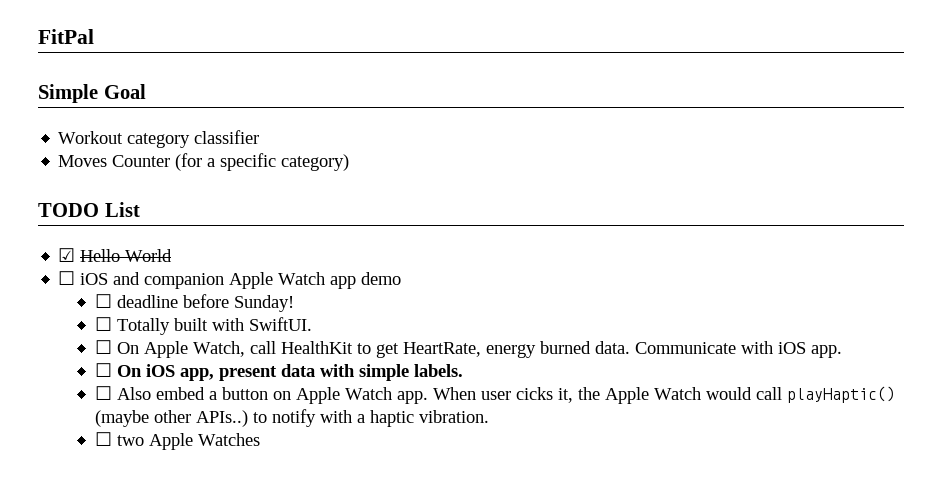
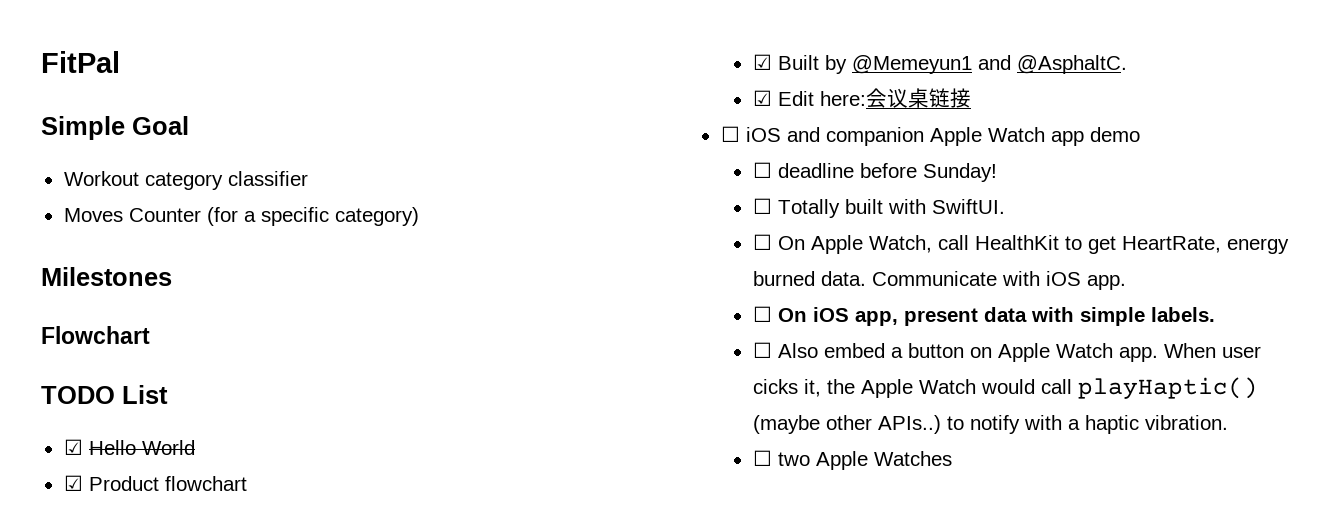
+ Milestones
+ Flowchart
+ ☑ Product flowchart
+ ☑ Built by @Memeyun1 and @AsphaltC.
+ ☑ Edit here:会议桌链接

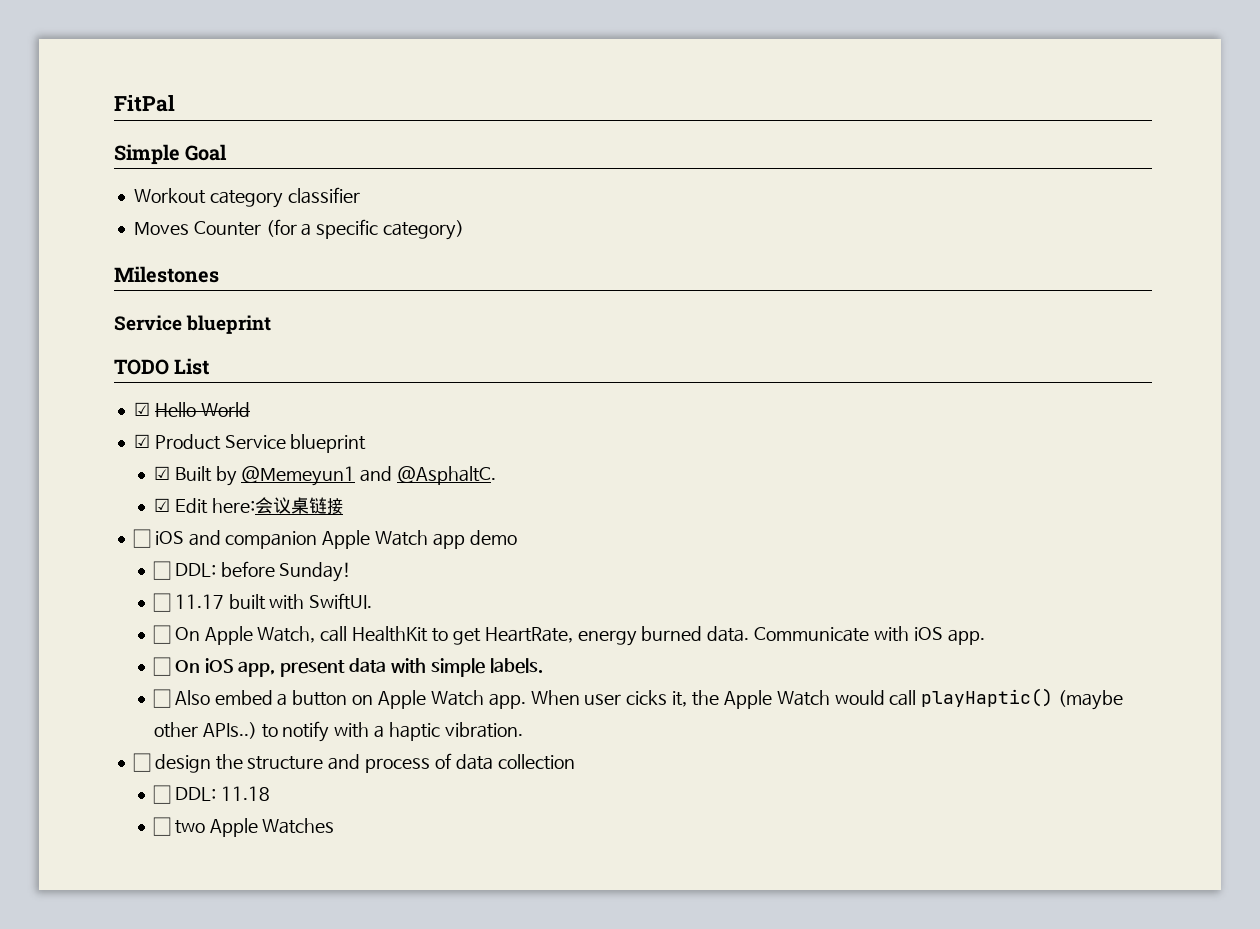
  Milestones
- Flowchart
+ Service blueprint
- ☑ Product flowchart
+ ☑ Product Service blueprint
- ☐ deadline before Sunday!
+ ☐ DDL: before Sunday!
- ☐ Totally built with SwiftUI.
+ ☐ 11.17 built with SwiftUI.
+ ☐ design the structure and process of data collection
+ ☐ DDL: 11.18

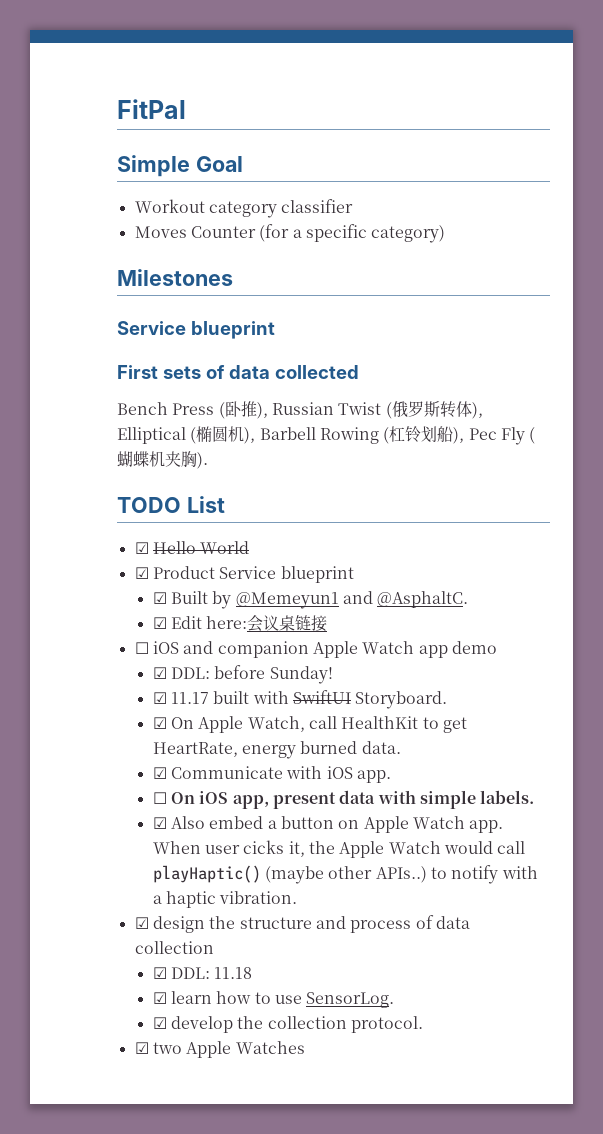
+ First sets of data collected
+ Bench Press (卧推), Russian Twist (俄罗斯转体), Elliptical (椭圆机), Barbell Rowing (杠铃划船), Pec Fly (蝴蝶机夹胸).
- ☐ DDL: before Sunday!
+ ☑ DDL: before Sunday!
- ☐ 11.17 built with SwiftUI.
- ☐ On Apple Watch, call HealthKit to get HeartRate, energy burned data. Communicate with iOS app.
+ ☑ 11.17 built with SwiftUI Storyboard.
+ ☑ On Apple Watch, call HealthKit to get HeartRate, energy burned data.
+ ☑ Communicate with iOS app.
- ☐ Also embed a button on Apple Watch app.
+ ☑ Also embed a button on Apple Watch app.
- ☐ design the structure and process of data collection
+ ☑ design the structure and process of data collection
- ☐ DDL: 11.18
+ ☑ DDL: 11.18
- ☐ two Apple Watches
+ ☑ learn how to use SensorLog.
+ ☑ develop the collection protocol.
+ ☑ two Apple Watches

